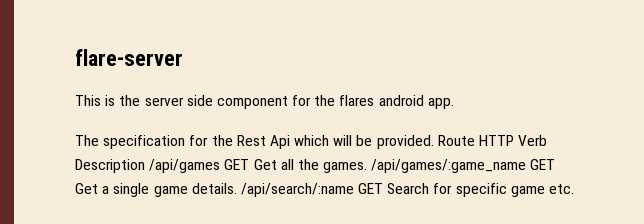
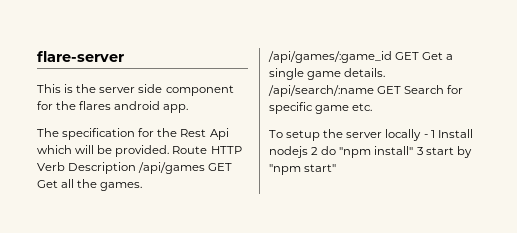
- /api/games/:game_name GET Get a single game details.
+ /api/games/:game_id GET Get a single game details.
+ To setup the server locally - 1 Install nodejs 2 do "npm install" 3 start by "npm start"

